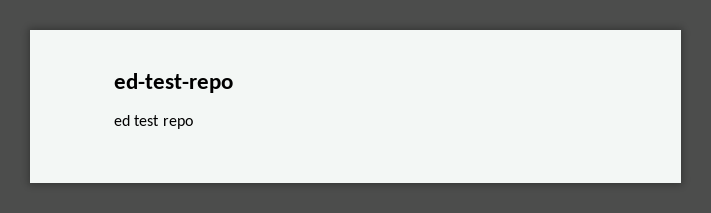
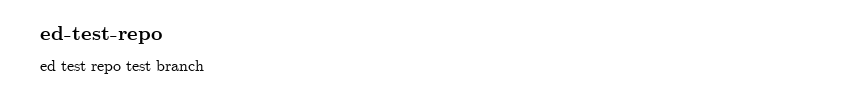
- ed test repo
+ ed test repo test branch

